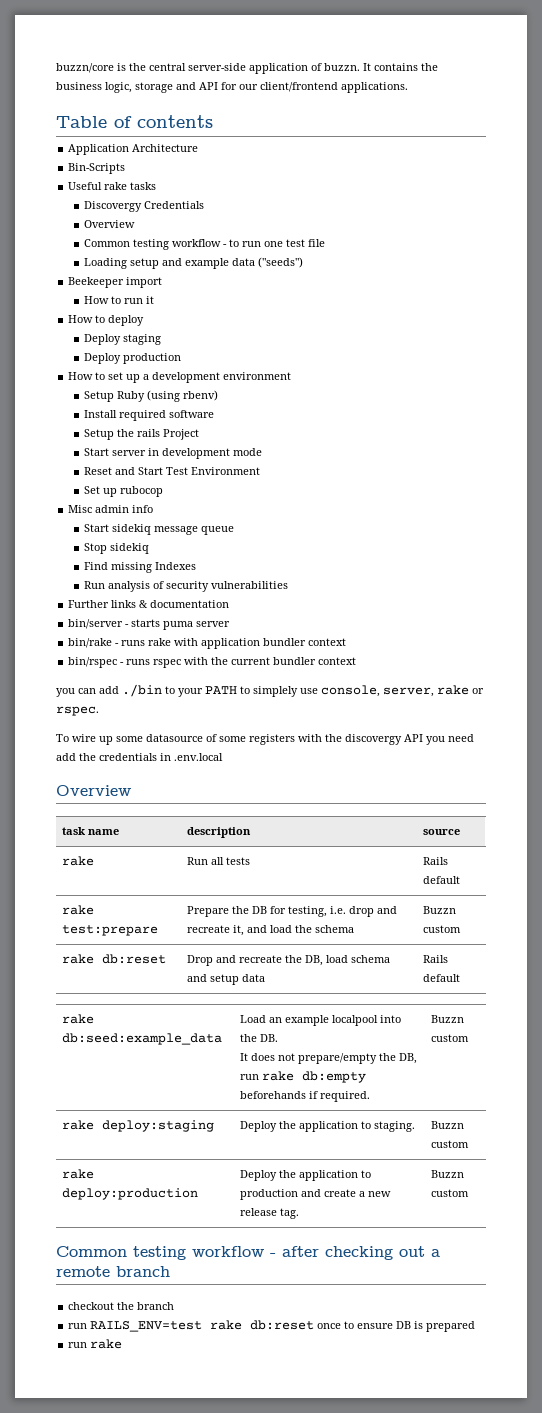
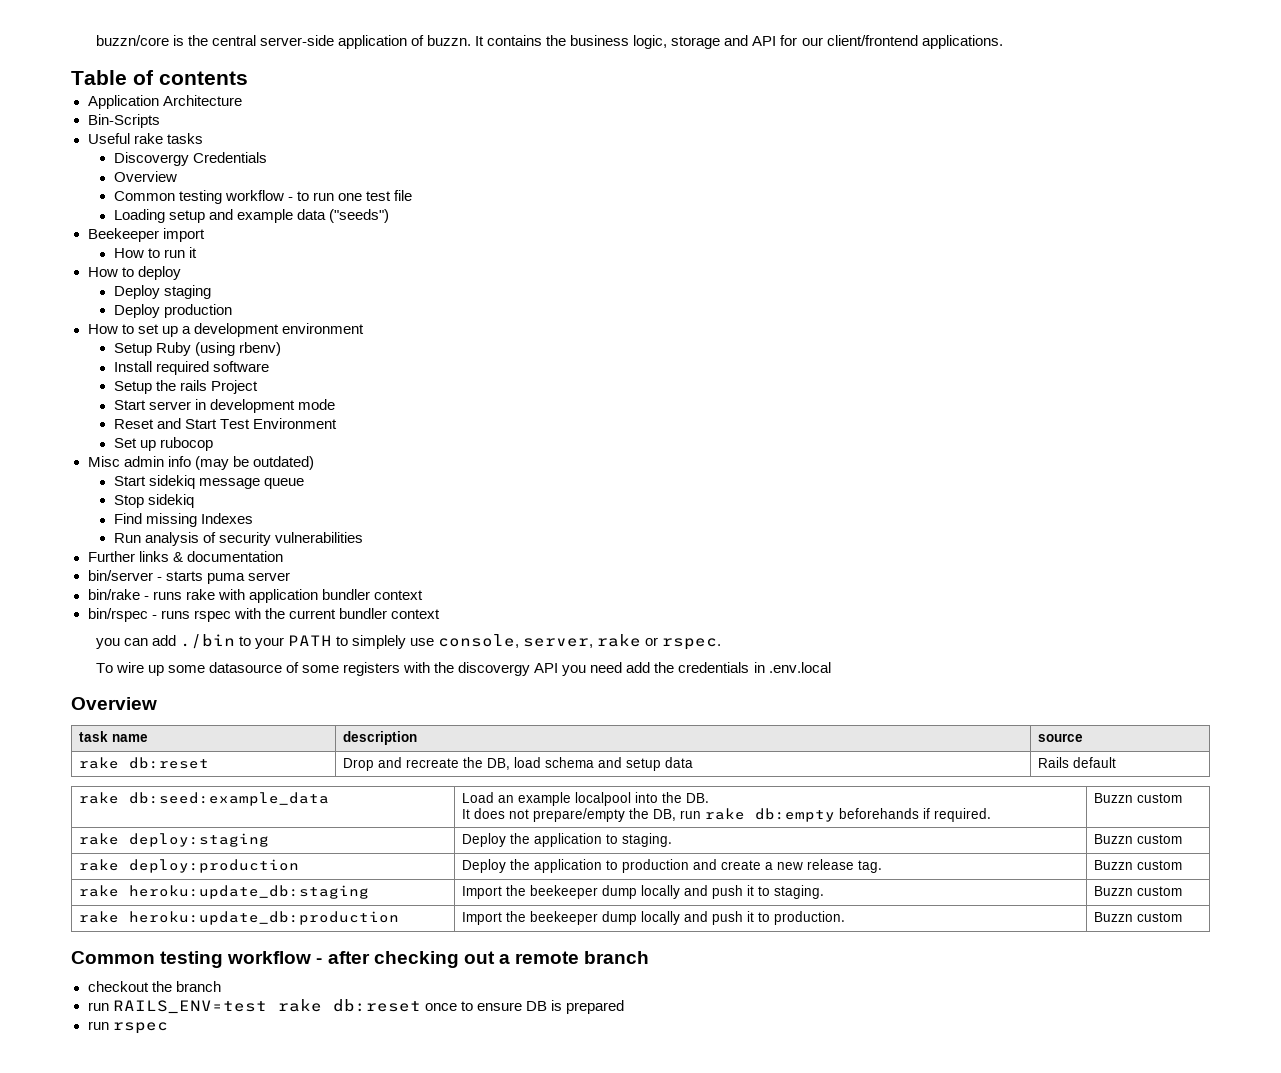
- Misc admin info
+ Misc admin info (may be outdated)
- rake | Run all tests | Rails default
- rake test:prepare | Prepare the DB for testing, i.e. drop and recreate it, and load the schema | Buzzn custom
+ rake heroku:update_db:staging | Import the beekeeper dump locally and push it to staging. | Buzzn custom
+ rake heroku:update_db:production | Import the beekeeper dump locally and push it to production. | Buzzn custom
  run RAILS_ENV=test rake db:reset once to ensure DB is prepared
- run rake
+ run rspec

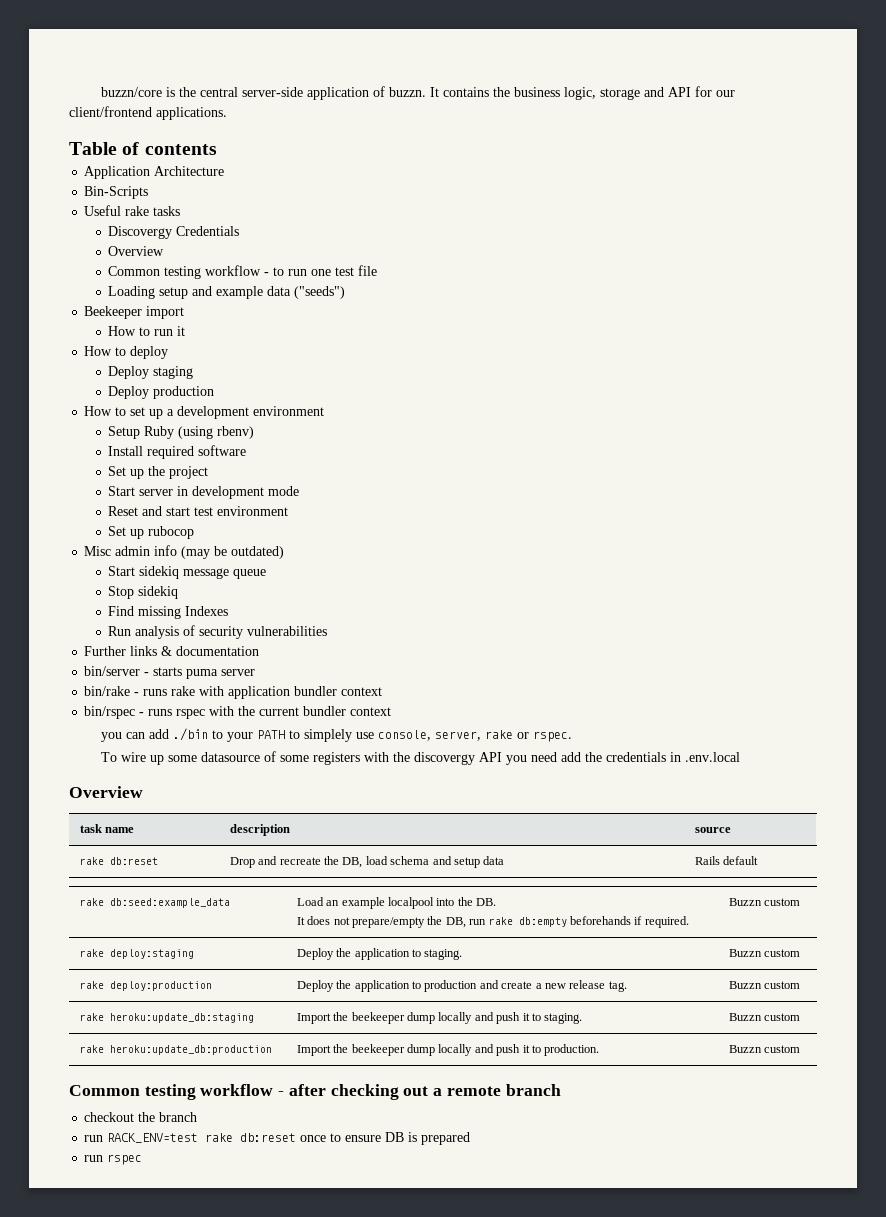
- Setup the rails Project
+ Set up the project
- Reset and Start Test Environment
+ Reset and start test environment
- run RAILS_ENV=test rake db:reset once to ensure DB is prepared
+ run RACK_ENV=test rake db:reset once to ensure DB is prepared

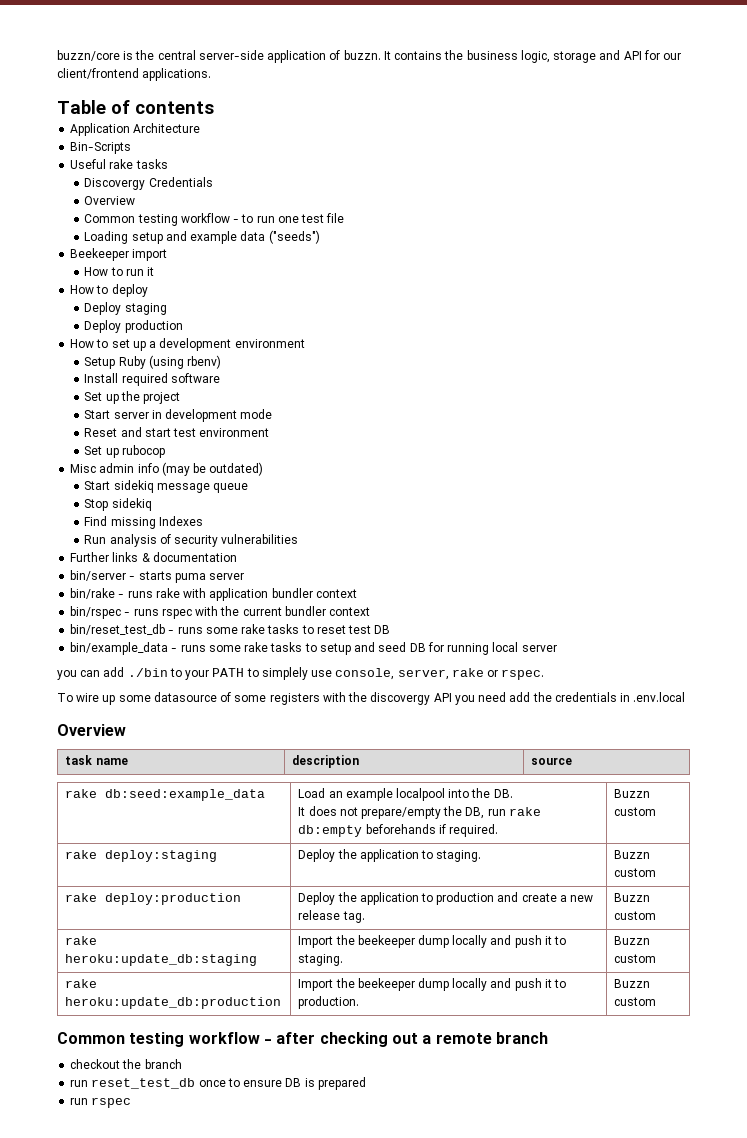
+ bin/reset_test_db - runs some rake tasks to reset test DB
+ bin/example_data - runs some rake tasks to setup and seed DB for running local server
- rake db:reset | Drop and recreate the DB, load schema and setup data | Rails default
- run RACK_ENV=test rake db:reset once to ensure DB is prepared
+ run reset_test_db once to ensure DB is prepared

